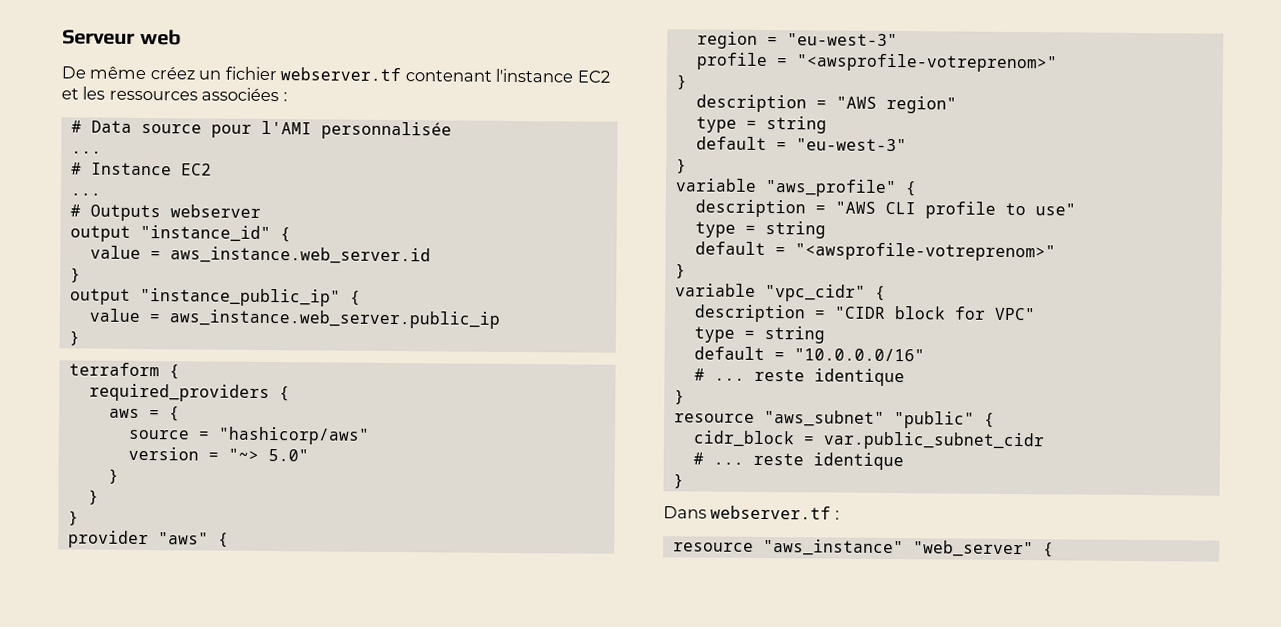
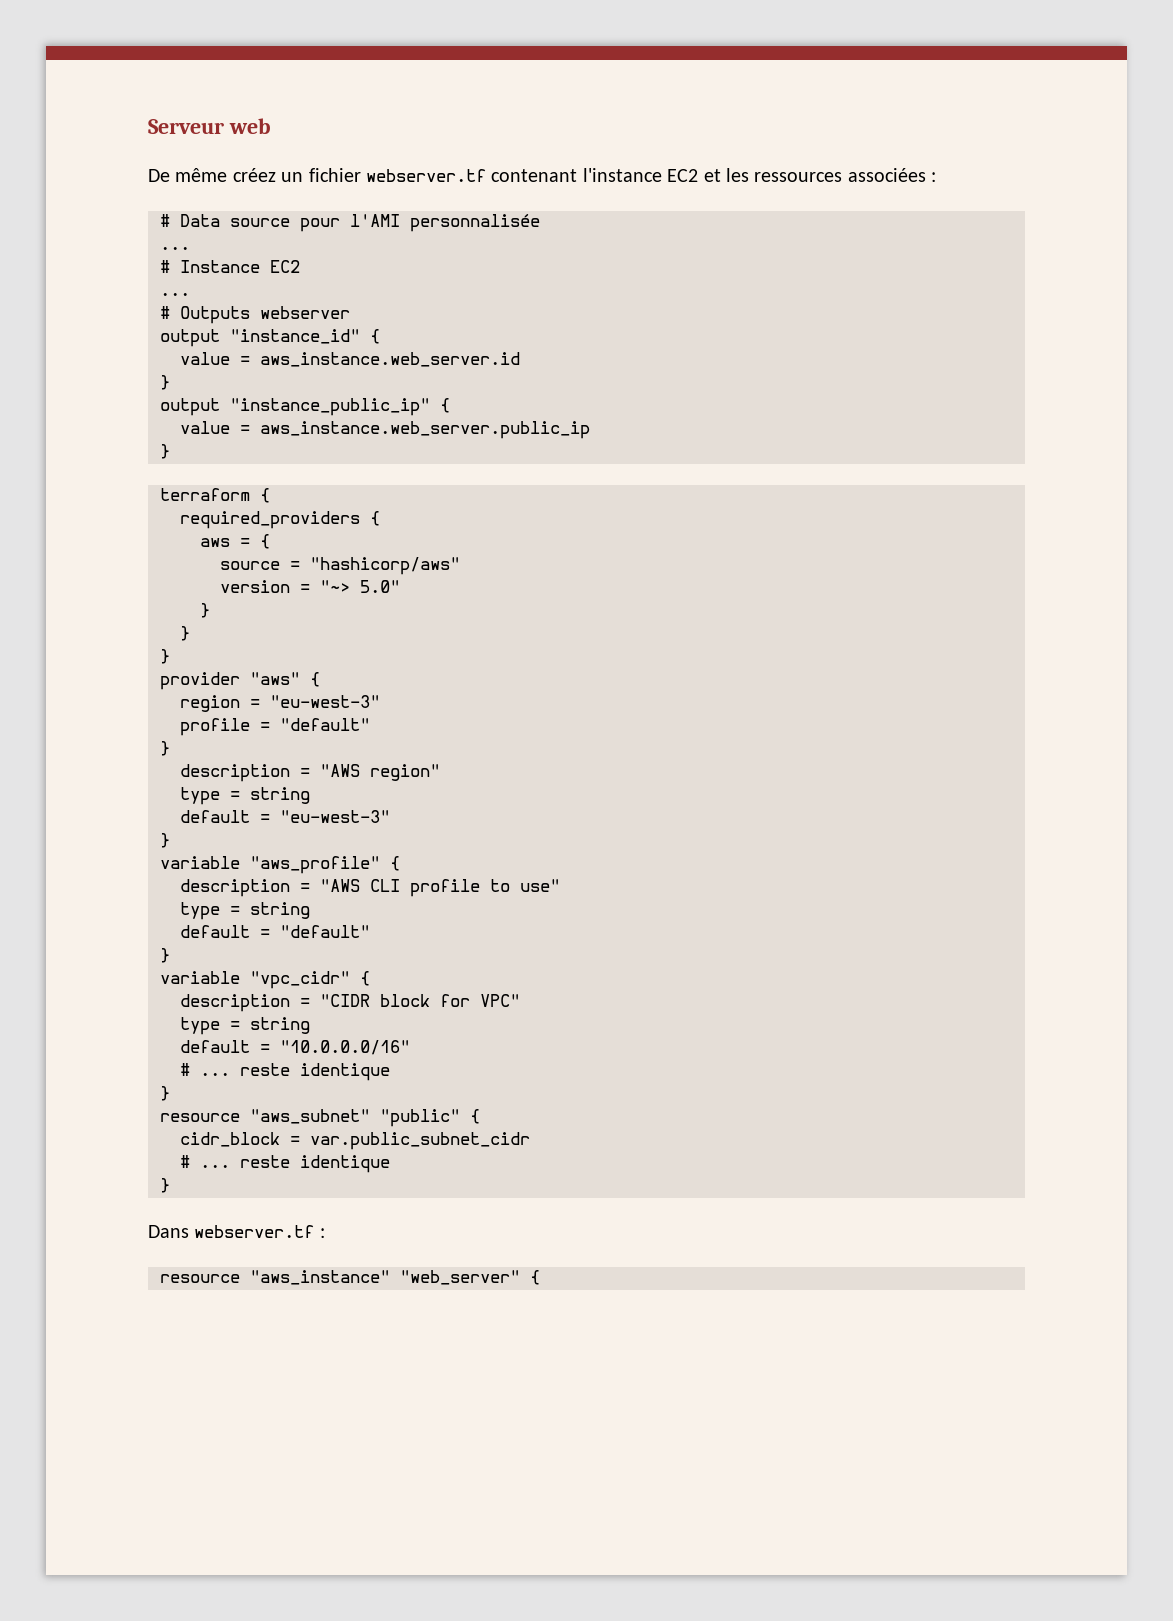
- profile = "<awsprofile-votreprenom>"
+ profile = "default"
- default = "<awsprofile-votreprenom>"
+ default = "default"

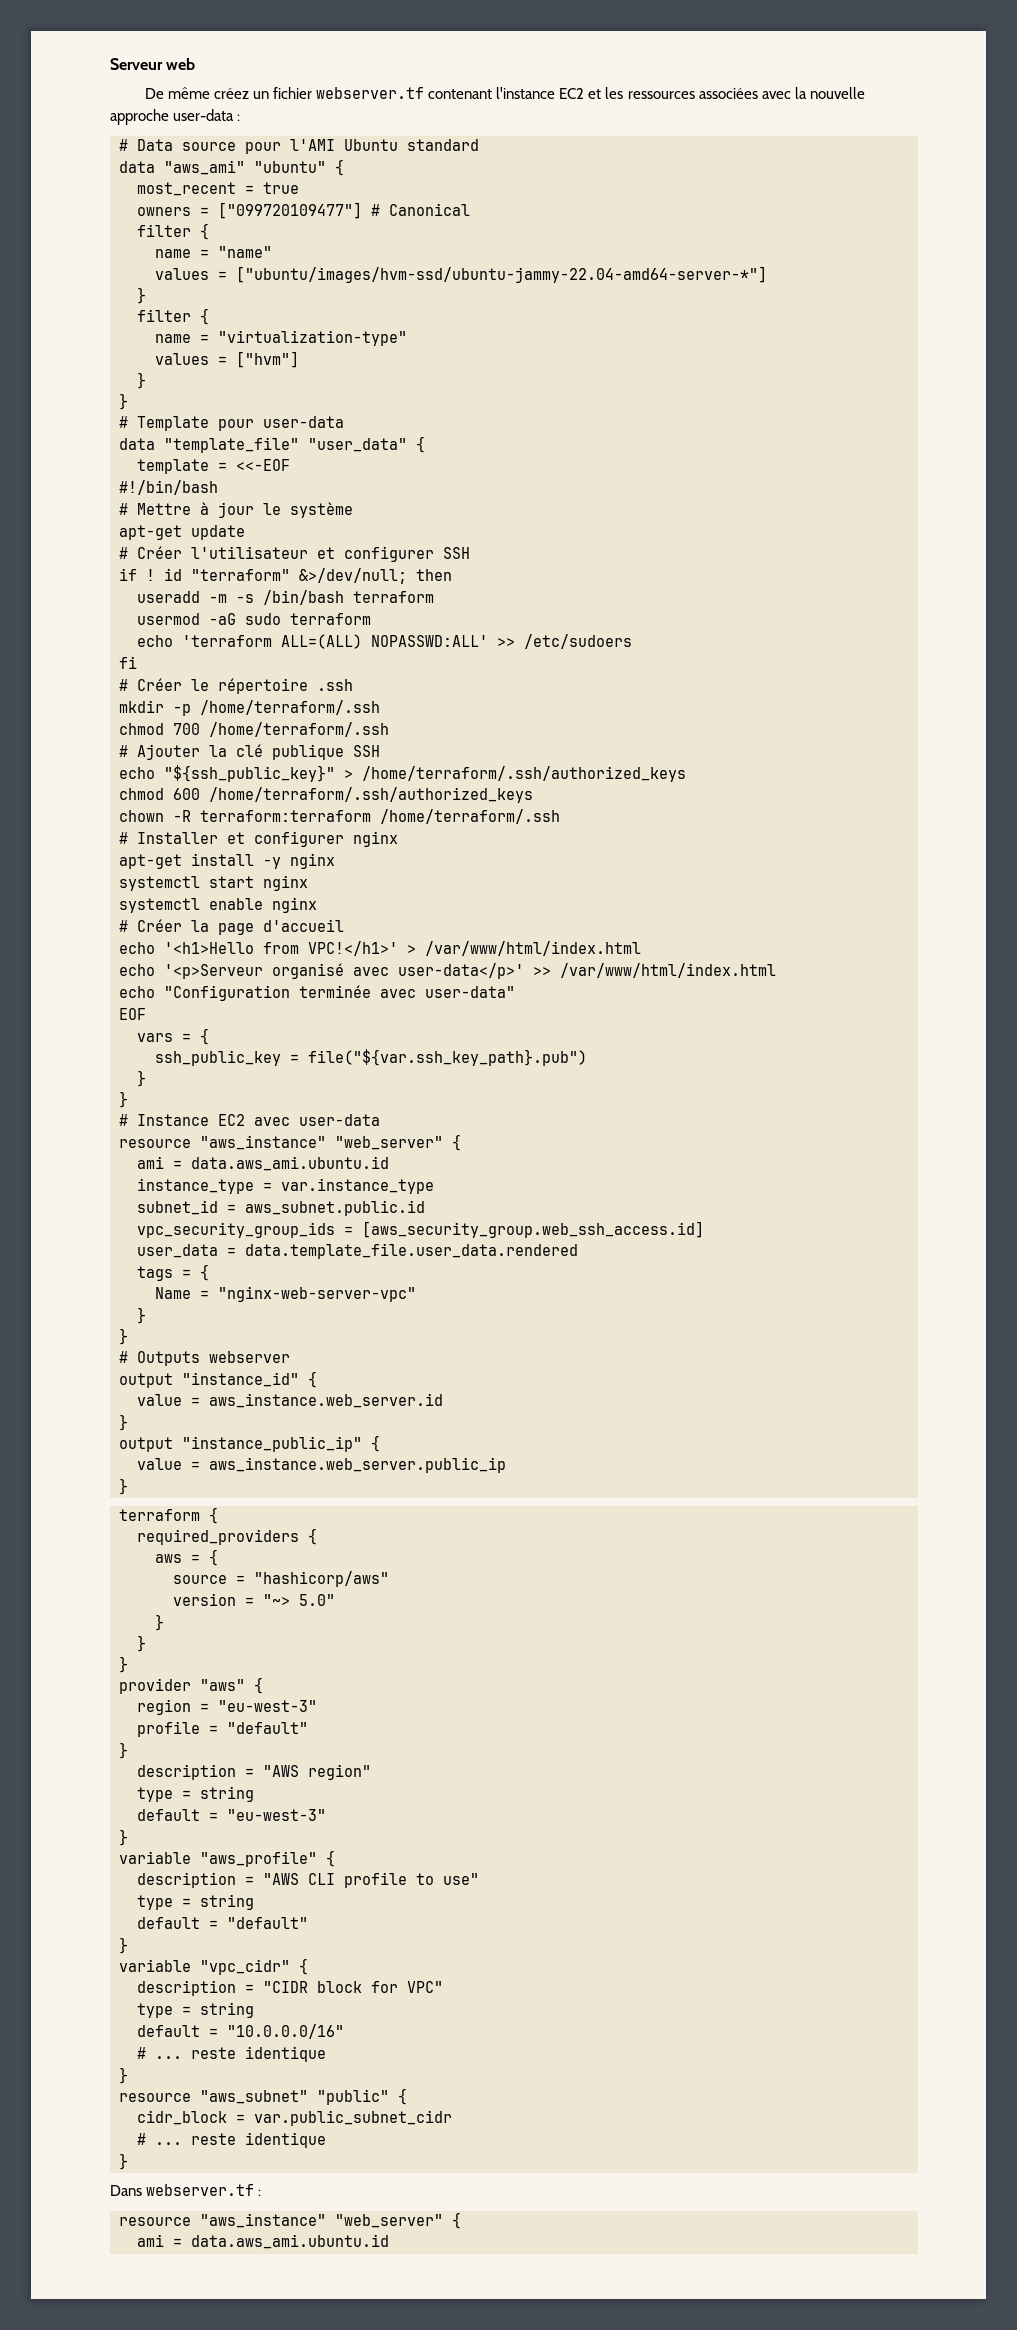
- De même créez un fichier webserver.tf contenant l'instance EC2 et les ressources associées :
+ De même créez un fichier webserver.tf contenant l'instance EC2 et les ressources associées avec la nouvelle approche user-data :
- # Data source pour l'AMI personnalisée
- ...
- # Instance EC2
- ...
+ # Data source pour l'AMI Ubuntu standard
+ data "aws_ami" "ubuntu" {
+ most_recent = true
+ owners = ["099720109477"] # Canonical
+ filter {
+ name = "name"
+ values = ["ubuntu/images/hvm-ssd/ubuntu-jammy-22.04-amd64-server-*"]
+ }
+ filter {
+ name = "virtualization-type"
+ values = ["hvm"]
+ }
+ }
+ # Template pour user-data
+ data "template_file" "user_data" {
+ template = <<-EOF
+ #!/bin/bash
+ # Mettre à jour le système
+ apt-get update
+ # Créer l'utilisateur et configurer SSH
+ if ! id "terraform" &>/dev/null; then
+ useradd -m -s /bin/bash terraform
+ usermod -aG sudo terraform
+ echo 'terraform ALL=(ALL) NOPASSWD:ALL' >> /etc/sudoers
+ fi
+ # Créer le répertoire .ssh
+ mkdir -p /home/terraform/.ssh
+ chmod 700 /home/terraform/.ssh
+ # Ajouter la clé publique SSH
+ echo "${ssh_public_key}" > /home/terraform/.ssh/authorized_keys
+ chmod 600 /home/terraform/.ssh/authorized_keys
+ chown -R terraform:terraform /home/terraform/.ssh
+ # Installer et configurer nginx
+ apt-get install -y nginx
+ systemctl start nginx
+ systemctl enable nginx
+ # Créer la page d'accueil
+ echo '<h1>Hello from VPC!</h1>' > /var/www/html/index.html
+ echo '<p>Serveur organisé avec user-data</p>' >> /var/www/html/index.html
+ echo "Configuration terminée avec user-data"
+ EOF
+ vars = {
+ ssh_public_key = file("${var.ssh_key_path}.pub")
+ }
+ }
+ # Instance EC2 avec user-data
+ resource "aws_instance" "web_server" {
+ ami = data.aws_ami.ubuntu.id
+ instance_type = var.instance_type
+ subnet_id = aws_subnet.public.id
+ vpc_security_group_ids = [aws_security_group.web_ssh_access.id]
+ user_data = data.template_file.user_data.rendered
+ tags = {
+ Name = "nginx-web-server-vpc"
+ }
+ }
  Dans webserver.tf :
  resource "aws_instance" "web_server" {
+ ami = data.aws_ami.ubuntu.id

